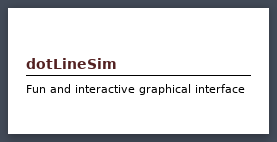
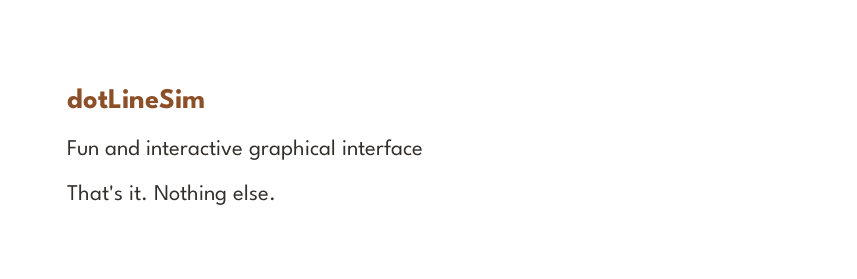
+ That's it. Nothing else.

